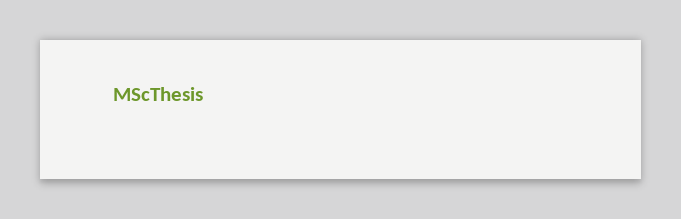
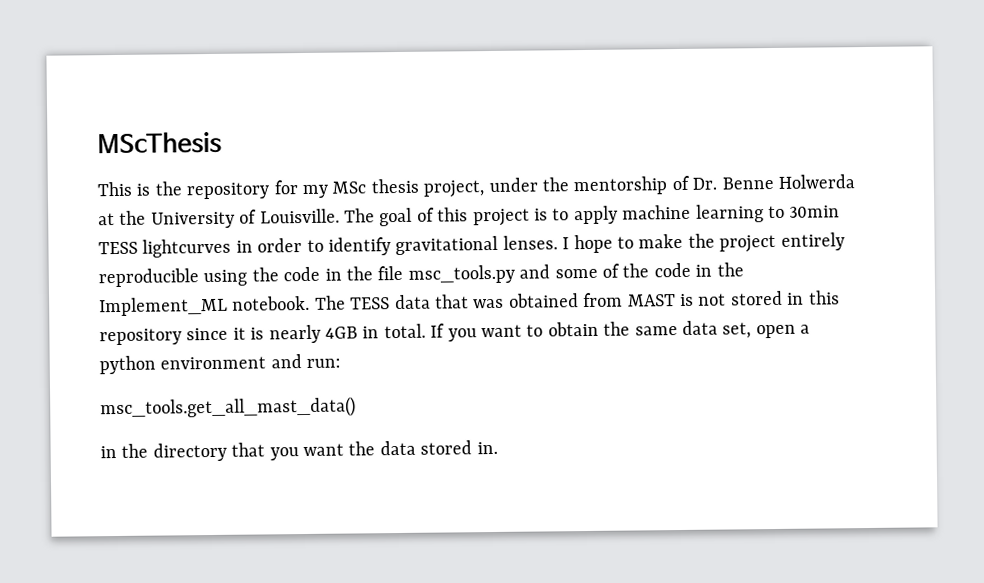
+ This is the repository for my MSc thesis project, under the mentorship of Dr. Benne Holwerda at the University of Louisville. The goal of this project is to apply machine learning to 30min TESS lightcurves in order to identify gravitational lenses. I hope to make the project entirely reproducible using the code in the file msc_tools.py and some of the code in the Implement_ML notebook. The TESS data that was obtained from MAST is not stored in this repository since it is nearly 4GB in total. If you want to obtain the same data set, open a python environment and run:
+ msc_tools.get_all_mast_data()
+ in the directory that you want the data stored in.

